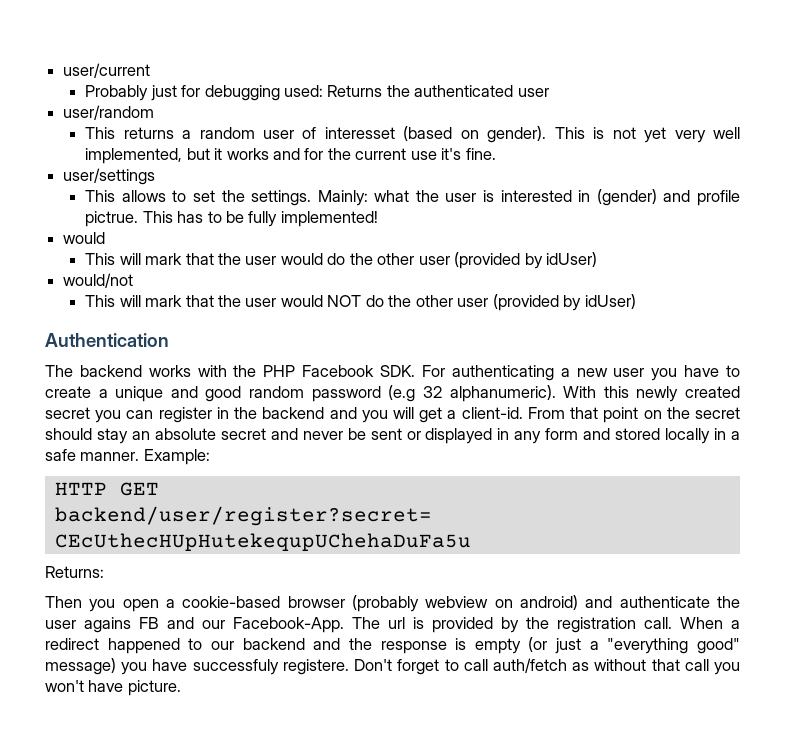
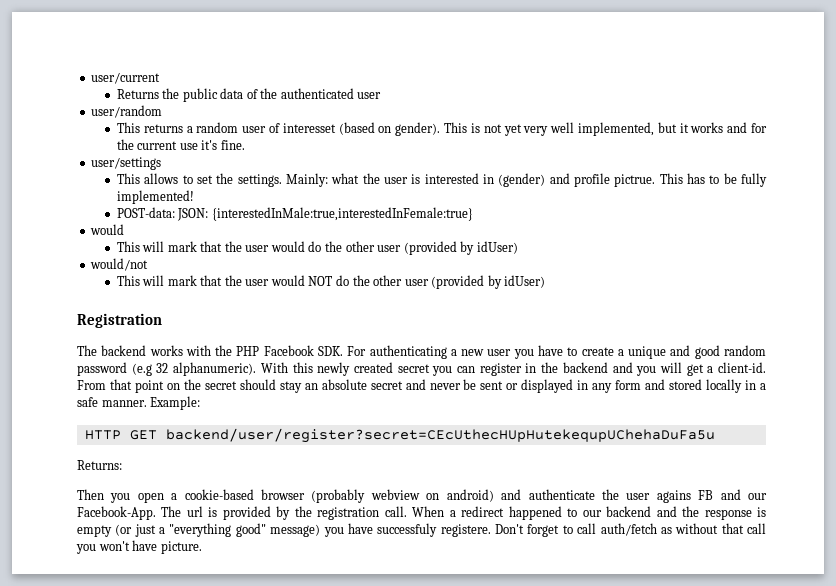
- Probably just for debugging used: Returns the authenticated user
+ Returns the public data of the authenticated user
+ POST-data: JSON: {interestedInMale:true,interestedInFemale:true}
- Authentication
+ Registration

